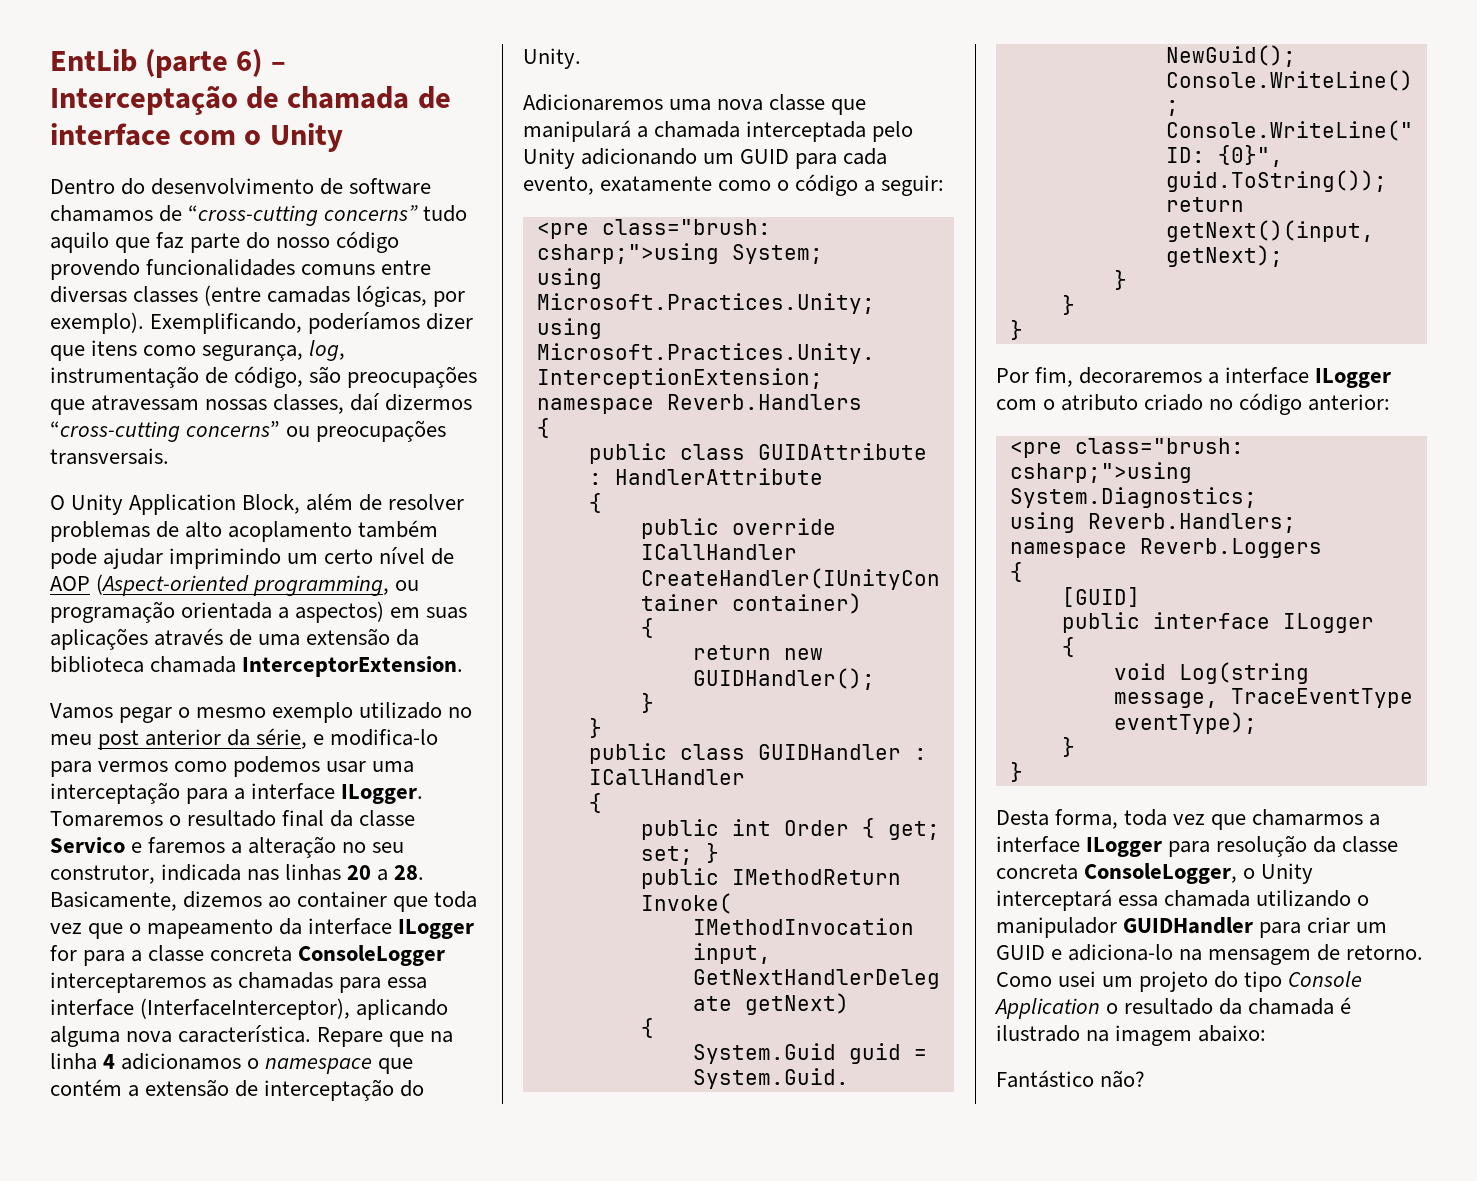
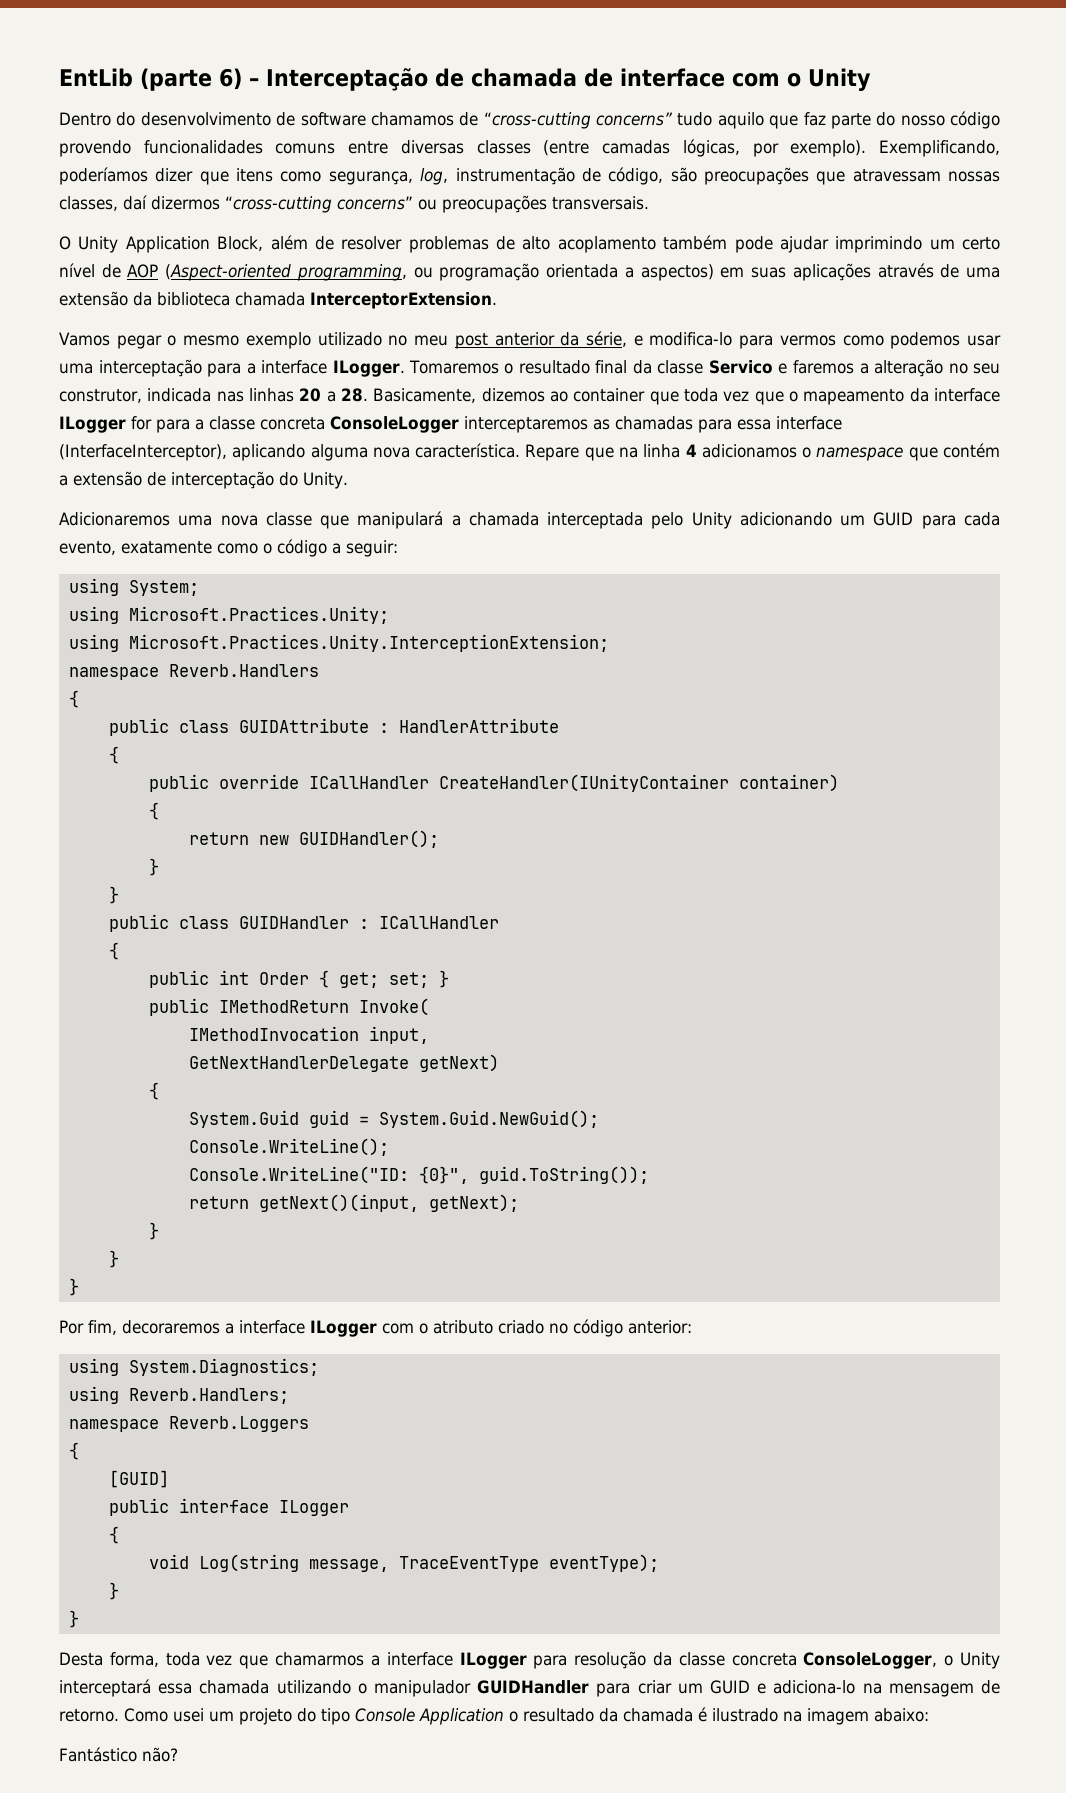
- <pre class="brush: csharp;">using System;
+ using System;
- <pre class="brush: csharp;">using System.Diagnostics;
+ using System.Diagnostics;

